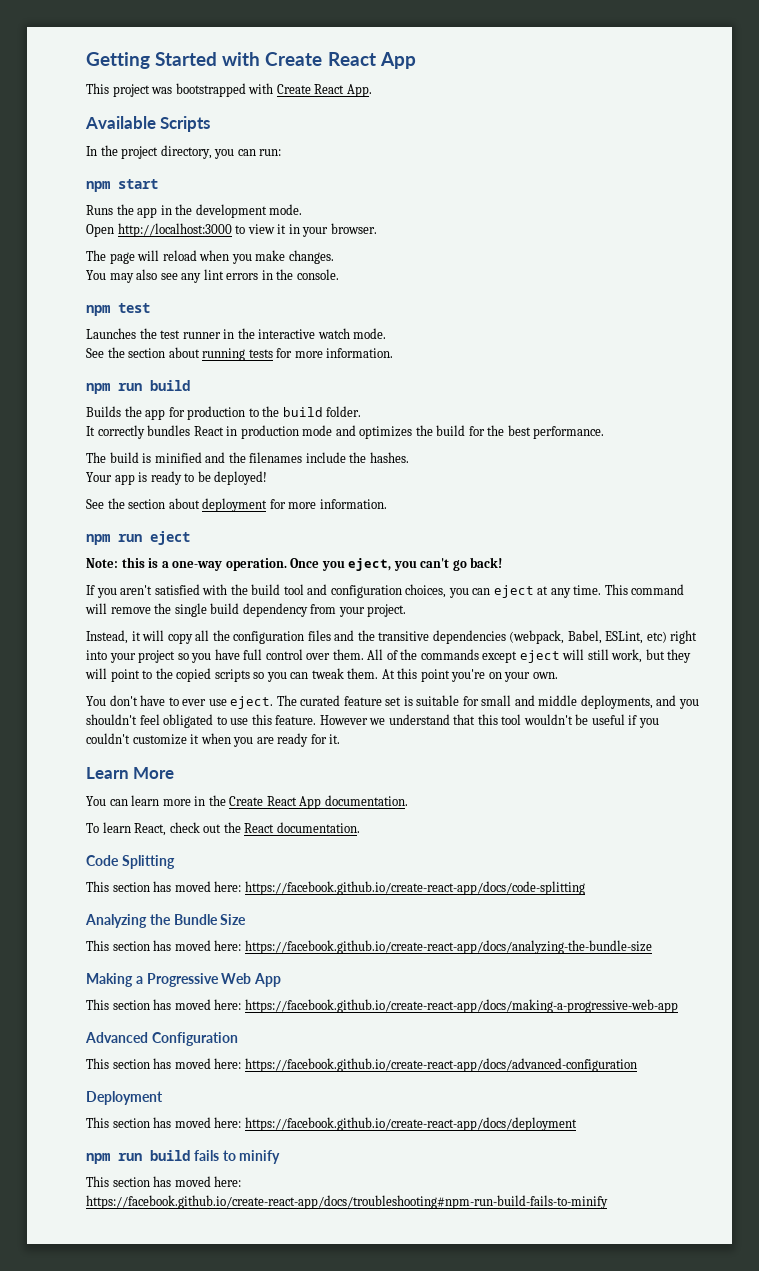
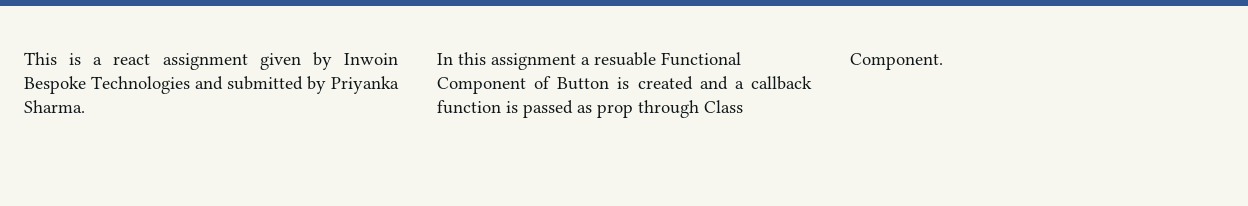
- Getting Started with Create React App
- This project was bootstrapped with Create React App.
- Available Scripts
- In the project directory, you can run:
- npm start
- Runs the app in the development mode.
- Open http://localhost:3000 to view it in your browser.
- The page will reload when you make changes.
- You may also see any lint errors in the console.
- npm test
- Launches the test runner in the interactive watch mode.
- See the section about running tests for more information.
- npm run build
- Builds the app for production to the build folder.
- It correctly bundles React in production mode and optimizes the build for the best performance.
- The build is minified and the filenames include the hashes.
- Your app is ready to be deployed!
- See the section about deployment for more information.
- npm run eject
- Note: this is a one-way operation. Once you eject, you can't go back!
- If you aren't satisfied with the build tool and configuration choices, you can eject at any time. This command will remove the single build dependency from your project.
- Instead, it will copy all the configuration files and the transitive dependencies (webpack, Babel, ESLint, etc) right into your project so you have full control over them. All of the commands except eject will still work, but they will point to the copied scripts so you can tweak them. At this point you're on your own.
- You don't have to ever use eject. The curated feature set is suitable for small and middle deployments, and you shouldn't feel obligated to use this feature. However we understand that this tool wouldn't be useful if you couldn't customize it when you are ready for it.
- Learn More
- You can learn more in the Create React App documentation.
- To learn React, check out the React documentation.
- Code Splitting
- This section has moved here: https://facebook.github.io/create-react-app/docs/code-splitting
- Analyzing the Bundle Size
- This section has moved here: https://facebook.github.io/create-react-app/docs/analyzing-the-bundle-size
- Making a Progressive Web App
- This section has moved here: https://facebook.github.io/create-react-app/docs/making-a-progressive-web-app
- Advanced Configuration
- This section has moved here: https://facebook.github.io/create-react-app/docs/advanced-configuration
- Deployment
- This section has moved here: https://facebook.github.io/create-react-app/docs/deployment
- npm run build fails to minify
- This section has moved here: https://facebook.github.io/create-react-app/docs/troubleshooting#npm-run-build-fails-to-minify
+ This is a react assignment given by Inwoin Bespoke Technologies and submitted by Priyanka Sharma.
+ In this assignment a resuable Functional Component of Button is created and a callback function is passed as prop through Class Component.

